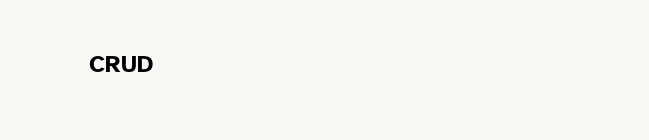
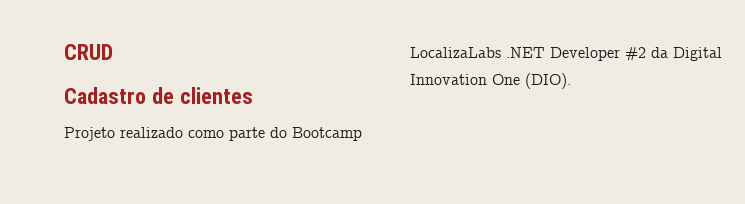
+ Cadastro de clientes
+ Projeto realizado como parte do Bootcamp LocalizaLabs .NET Developer #2 da Digital Innovation One (DIO).

